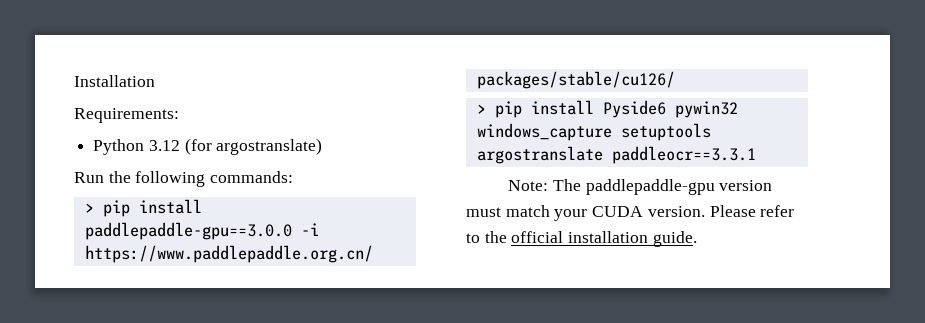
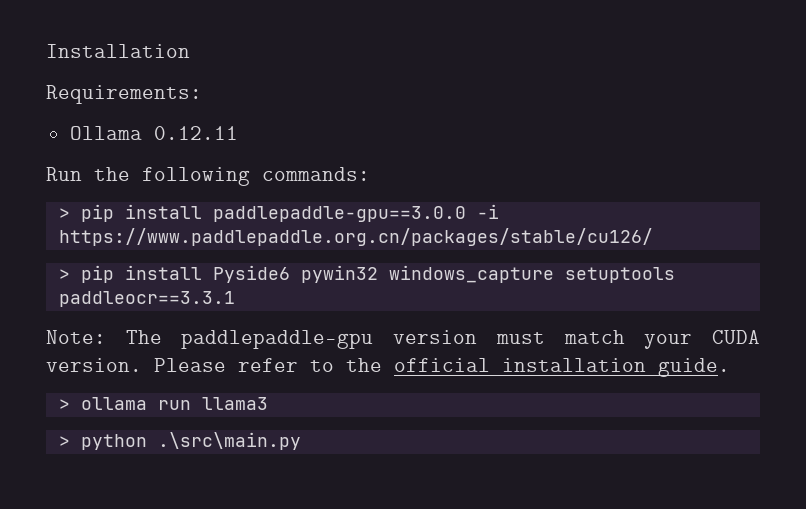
- Python 3.12 (for argostranslate)
+ Ollama 0.12.11
- > pip install Pyside6 pywin32 windows_capture setuptools argostranslate paddleocr==3.3.1
+ > pip install Pyside6 pywin32 windows_capture setuptools paddleocr==3.3.1
+ > ollama run llama3
+ > python .\src\main.py

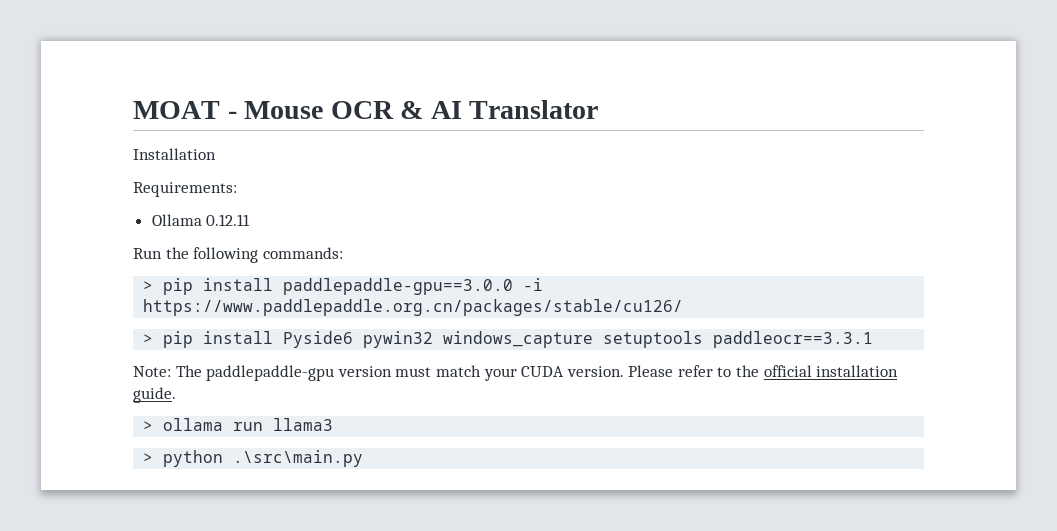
+ MOAT - Mouse OCR & AI Translator

